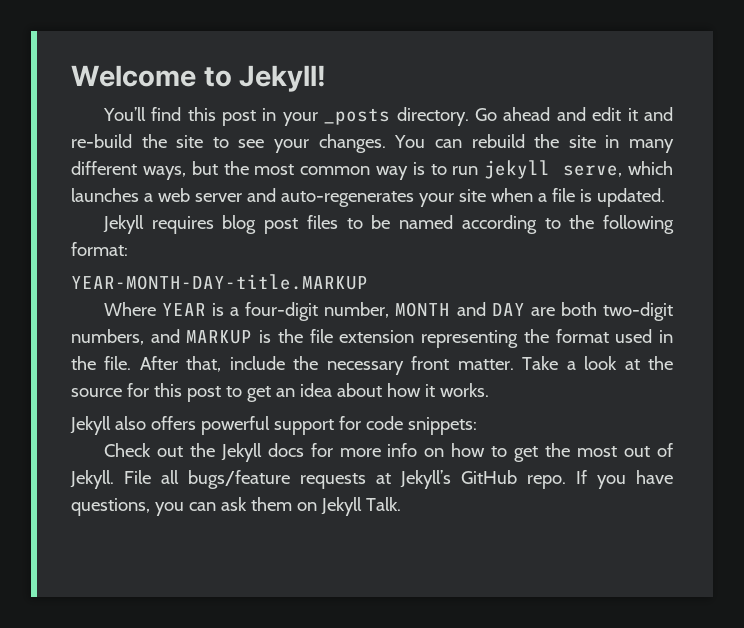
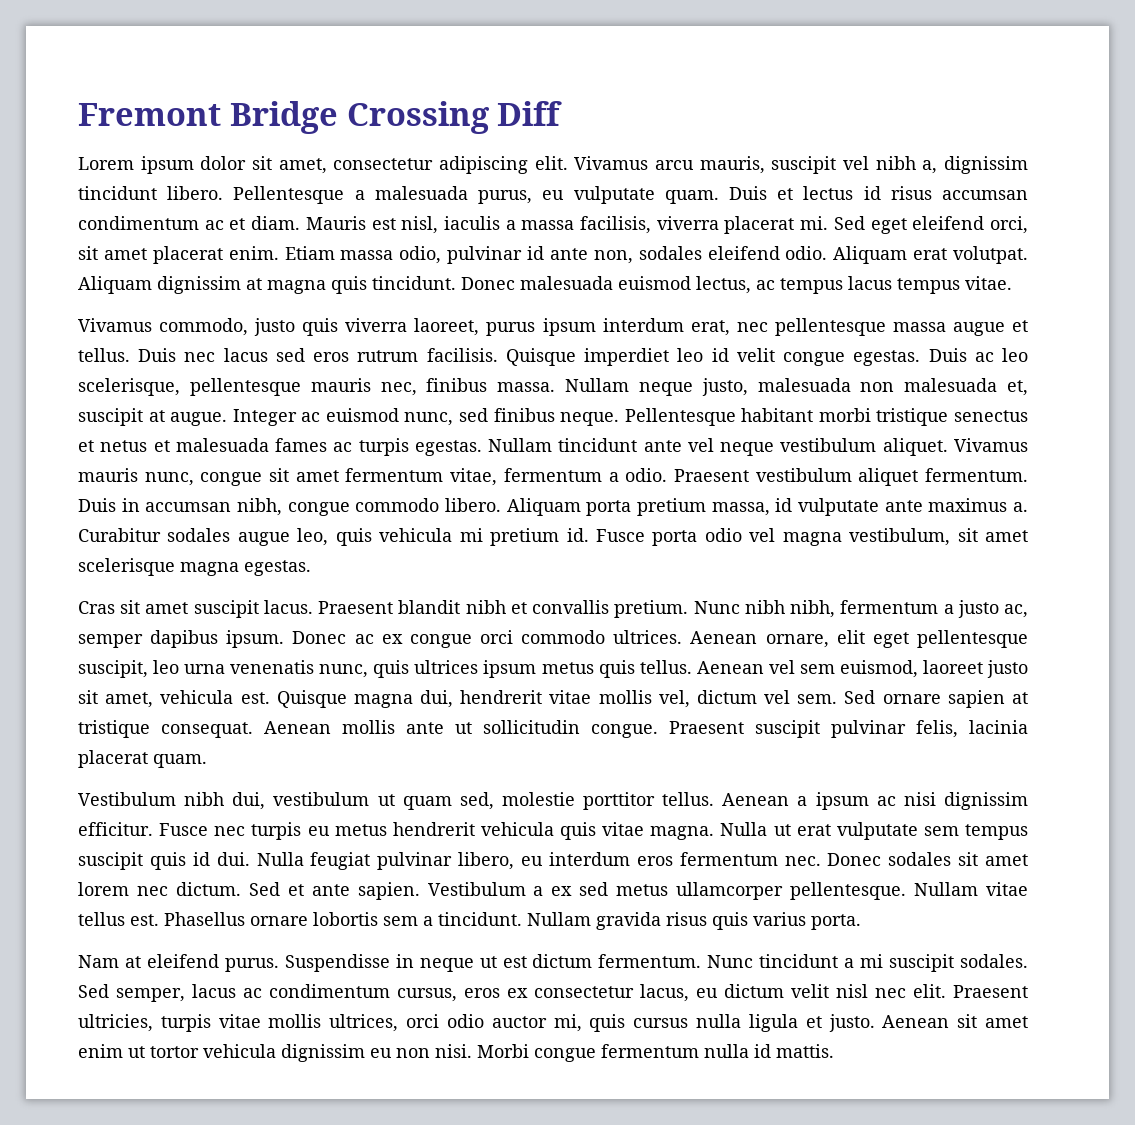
- Welcome to Jekyll!
- You’ll find this post in your _posts directory. Go ahead and edit it and re-build the site to see your changes. You can rebuild the site in many different ways, but the most common way is to run jekyll serve, which launches a web server and auto-regenerates your site when a file is updated.
- Jekyll requires blog post files to be named according to the following format:
- YEAR-MONTH-DAY-title.MARKUP
- Where YEAR is a four-digit number, MONTH and DAY are both two-digit numbers, and MARKUP is the file extension representing the format used in the file. After that, include the necessary front matter. Take a look at the source for this post to get an idea about how it works.
- Jekyll also offers powerful support for code snippets:
- Check out the Jekyll docs for more info on how to get the most out of Jekyll. File all bugs/feature requests at Jekyll’s GitHub repo. If you have questions, you can ask them on Jekyll Talk.
+ Fremont Bridge Crossing Diff
+ Lorem ipsum dolor sit amet, consectetur adipiscing elit. Vivamus arcu mauris, suscipit vel nibh a, dignissim tincidunt libero. Pellentesque a malesuada purus, eu vulputate quam. Duis et lectus id risus accumsan condimentum ac et diam. Mauris est nisl, iaculis a massa facilisis, viverra placerat mi. Sed eget eleifend orci, sit amet placerat enim. Etiam massa odio, pulvinar id ante non, sodales eleifend odio. Aliquam erat volutpat. Aliquam dignissim at magna quis tincidunt. Donec malesuada euismod lectus, ac tempus lacus tempus vitae.
+ Vivamus commodo, justo quis viverra laoreet, purus ipsum interdum erat, nec pellentesque massa augue et tellus. Duis nec lacus sed eros rutrum facilisis. Quisque imperdiet leo id velit congue egestas. Duis ac leo scelerisque, pellentesque mauris nec, finibus massa. Nullam neque justo, malesuada non malesuada et, suscipit at augue. Integer ac euismod nunc, sed finibus neque. Pellentesque habitant morbi tristique senectus et netus et malesuada fames ac turpis egestas. Nullam tincidunt ante vel neque vestibulum aliquet. Vivamus mauris nunc, congue sit amet fermentum vitae, fermentum a odio. Praesent vestibulum aliquet fermentum. Duis in accumsan nibh, congue commodo libero. Aliquam porta pretium massa, id vulputate ante maximus a. Curabitur sodales augue leo, quis vehicula mi pretium id. Fusce porta odio vel magna vestibulum, sit amet scelerisque magna egestas.
+ Cras sit amet suscipit lacus. Praesent blandit nibh et convallis pretium. Nunc nibh nibh, fermentum a justo ac, semper dapibus ipsum. Donec ac ex congue orci commodo ultrices. Aenean ornare, elit eget pellentesque suscipit, leo urna venenatis nunc, quis ultrices ipsum metus quis tellus. Aenean vel sem euismod, laoreet justo sit amet, vehicula est. Quisque magna dui, hendrerit vitae mollis vel, dictum vel sem. Sed ornare sapien at tristique consequat. Aenean mollis ante ut sollicitudin congue. Praesent suscipit pulvinar felis, lacinia placerat quam.
+ Vestibulum nibh dui, vestibulum ut quam sed, molestie porttitor tellus. Aenean a ipsum ac nisi dignissim efficitur. Fusce nec turpis eu metus hendrerit vehicula quis vitae magna. Nulla ut erat vulputate sem tempus suscipit quis id dui. Nulla feugiat pulvinar libero, eu interdum eros fermentum nec. Donec sodales sit amet lorem nec dictum. Sed et ante sapien. Vestibulum a ex sed metus ullamcorper pellentesque. Nullam vitae tellus est. Phasellus ornare lobortis sem a tincidunt. Nullam gravida risus quis varius porta.
+ Nam at eleifend purus. Suspendisse in neque ut est dictum fermentum. Nunc tincidunt a mi suscipit sodales. Sed semper, lacus ac condimentum cursus, eros ex consectetur lacus, eu dictum velit nisl nec elit. Praesent ultricies, turpis vitae mollis ultrices, orci odio auctor mi, quis cursus nulla ligula et justo. Aenean sit amet enim ut tortor vehicula dignissim eu non nisi. Morbi congue fermentum nulla id mattis.

